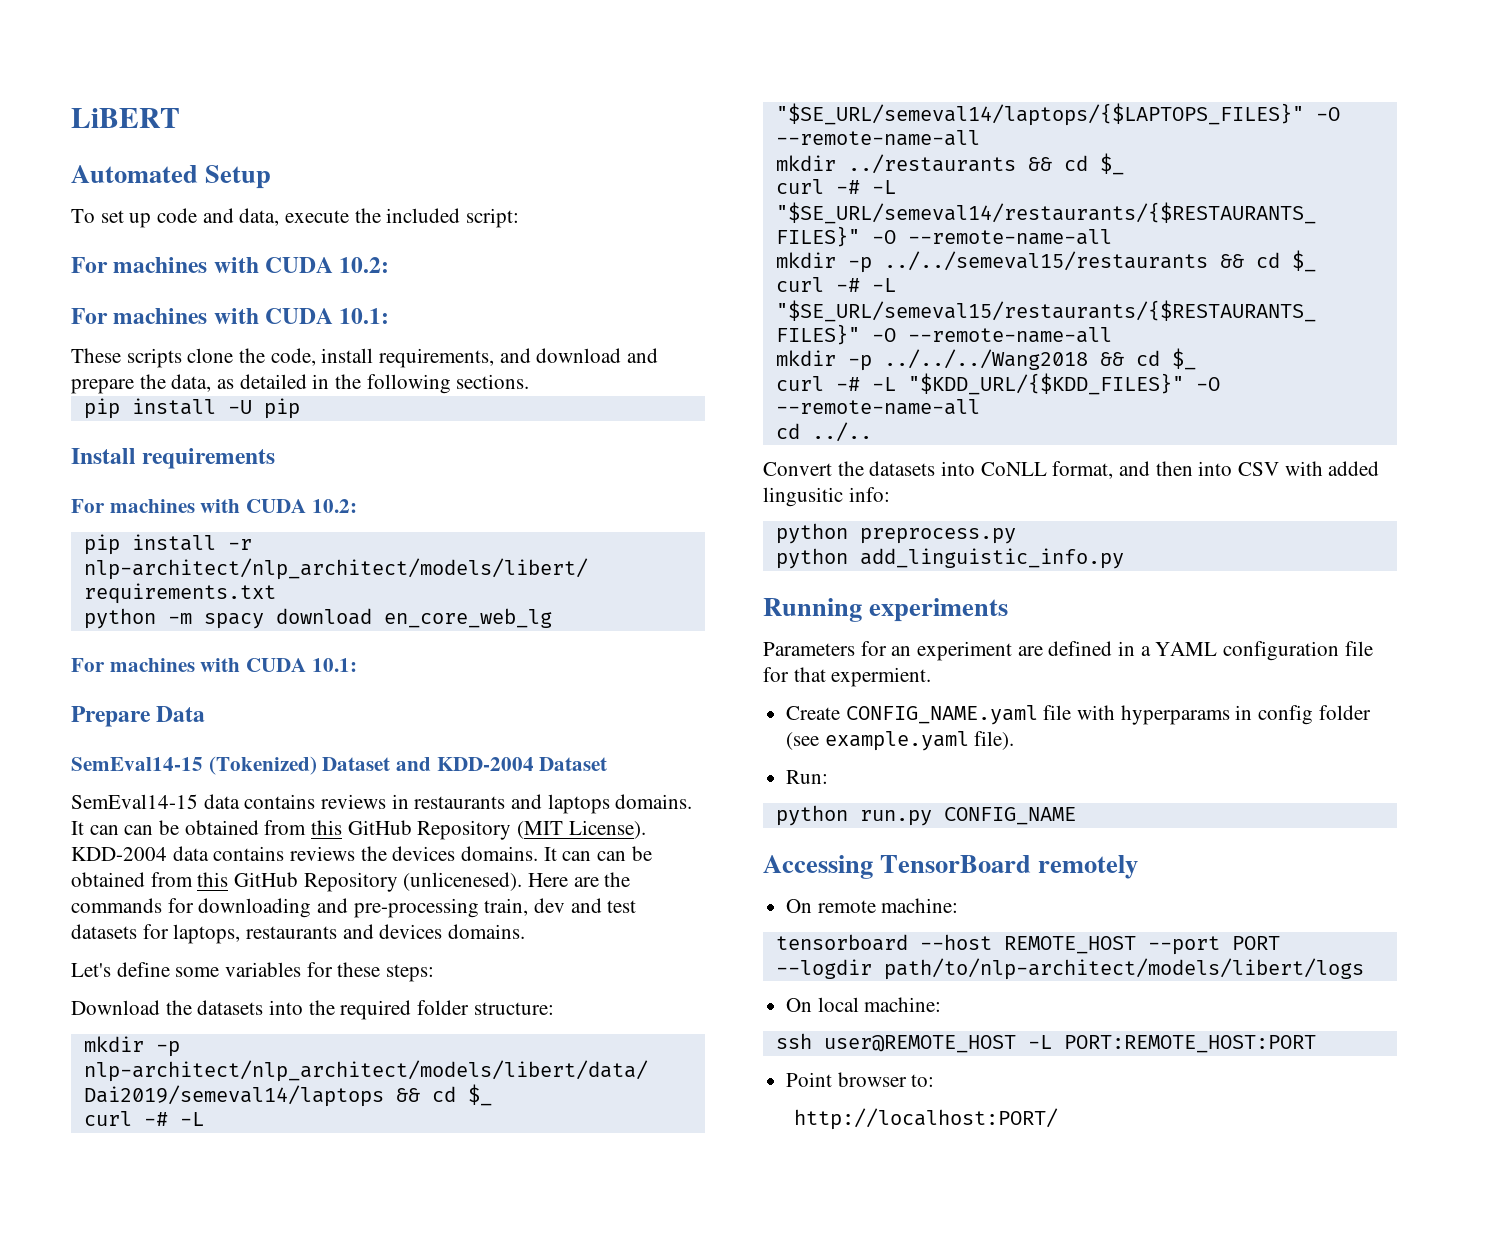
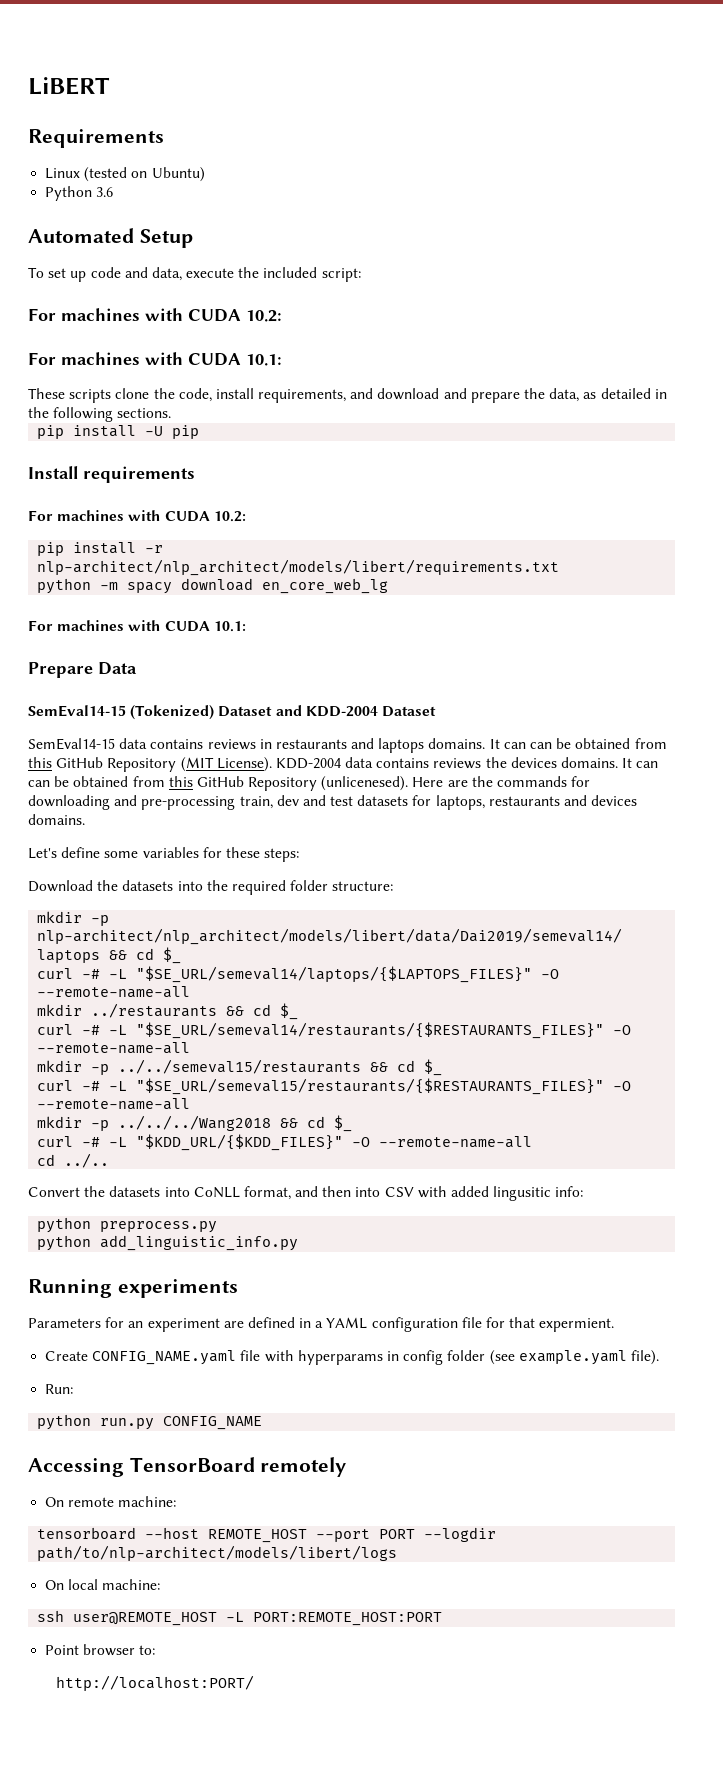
+ Requirements
+ Linux (tested on Ubuntu)
+ Python 3.6

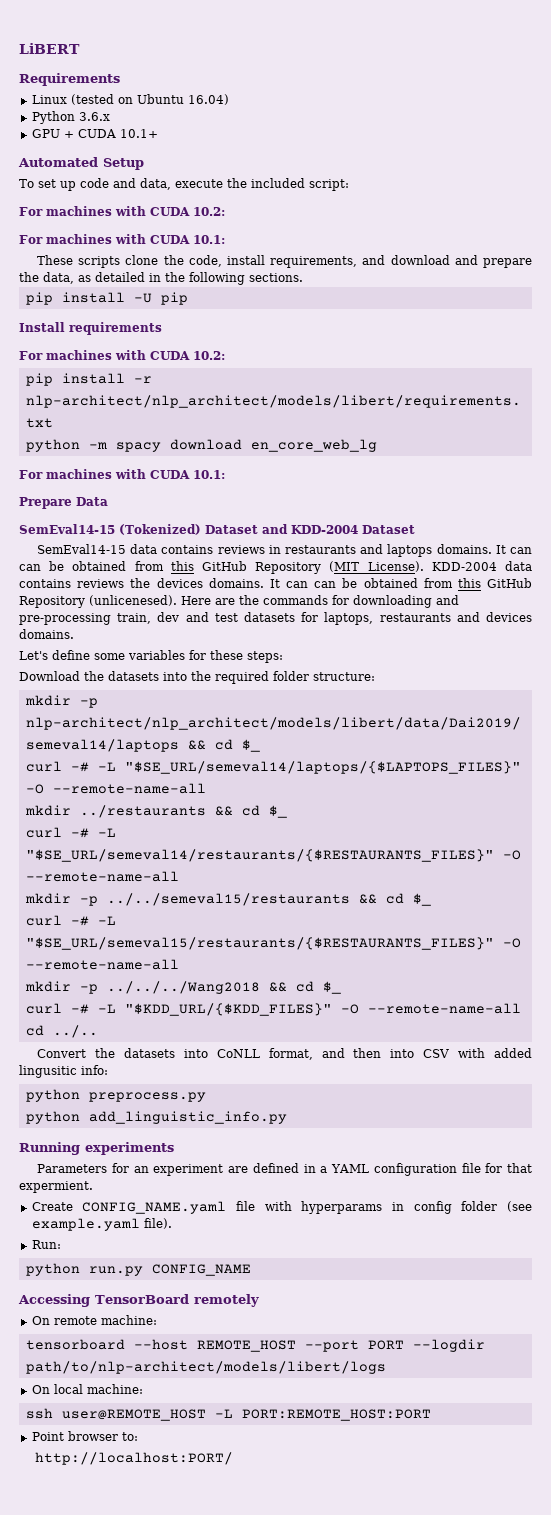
- Linux (tested on Ubuntu)
+ Linux (tested on Ubuntu 16.04)
- Python 3.6
+ Python 3.6.x
+ GPU + CUDA 10.1+

